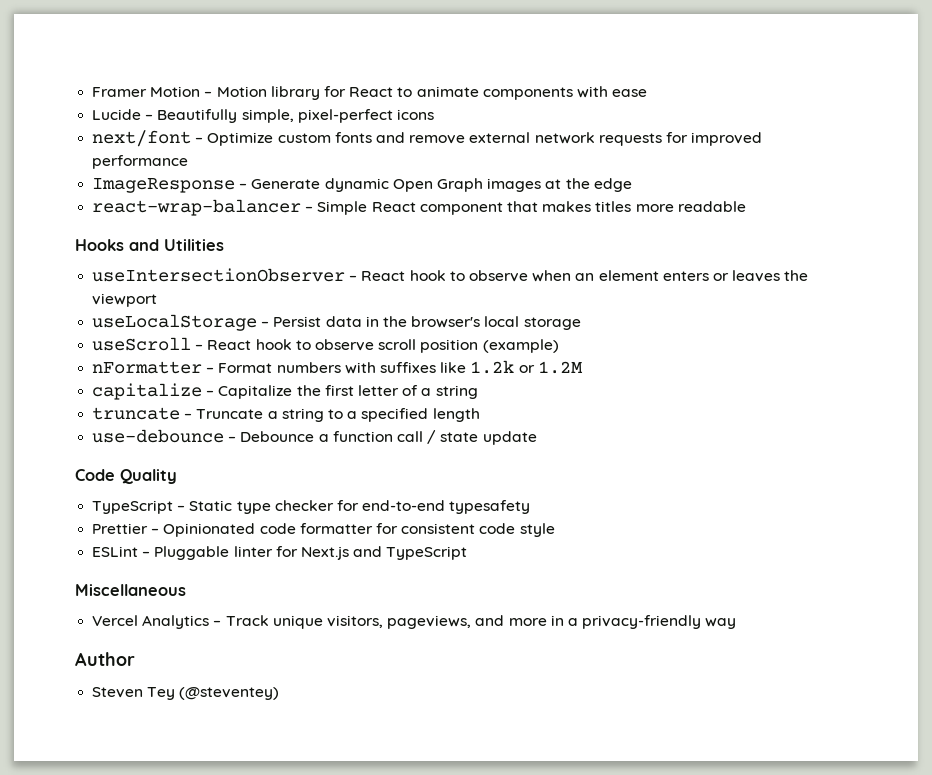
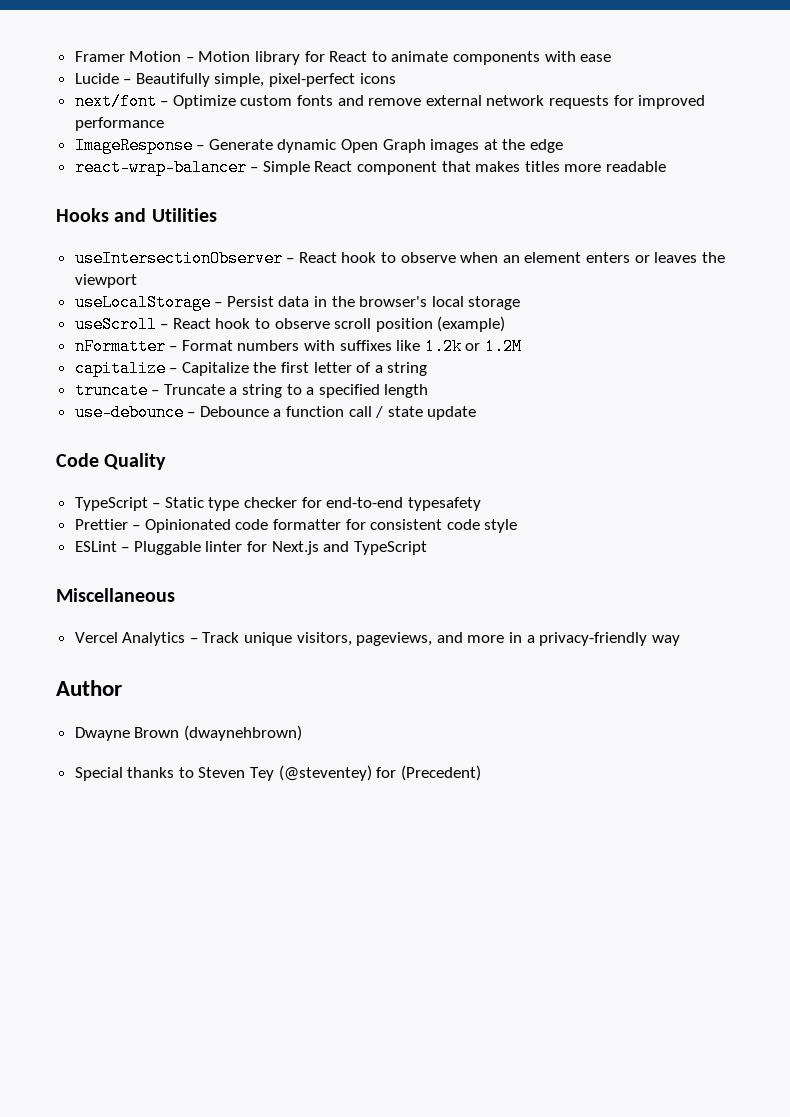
- Steven Tey (@steventey)
+ Dwayne Brown (dwaynehbrown)
+ Special thanks to Steven Tey (@steventey) for (Precedent)

